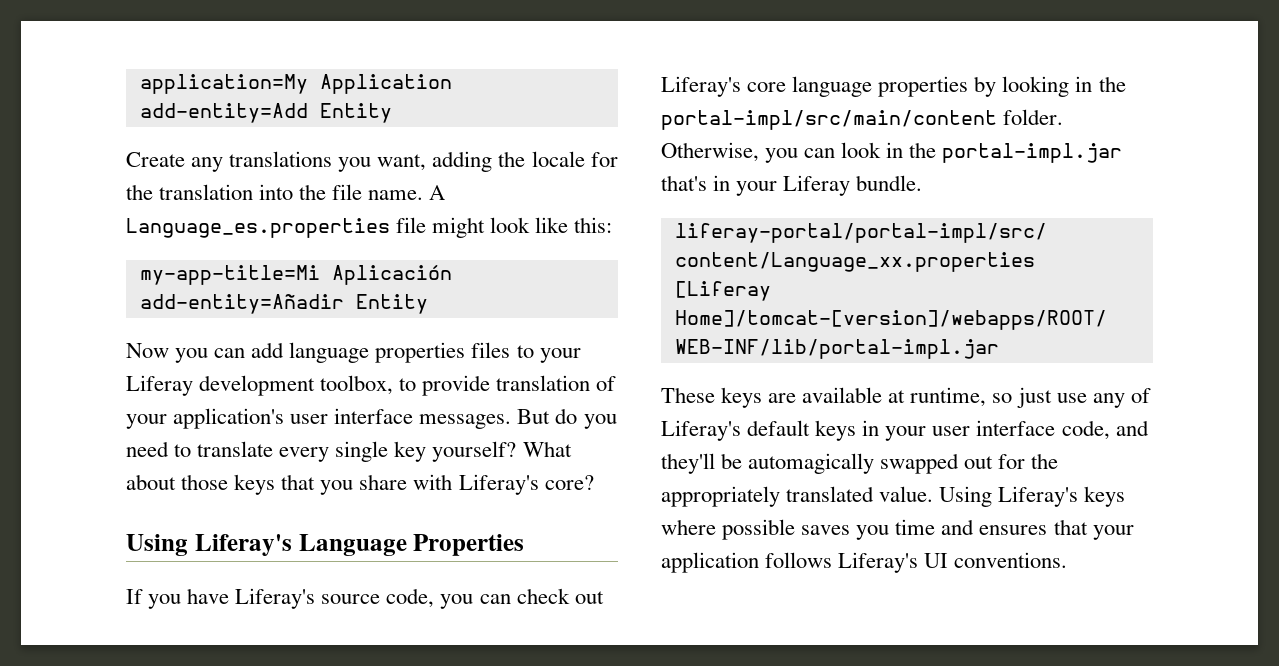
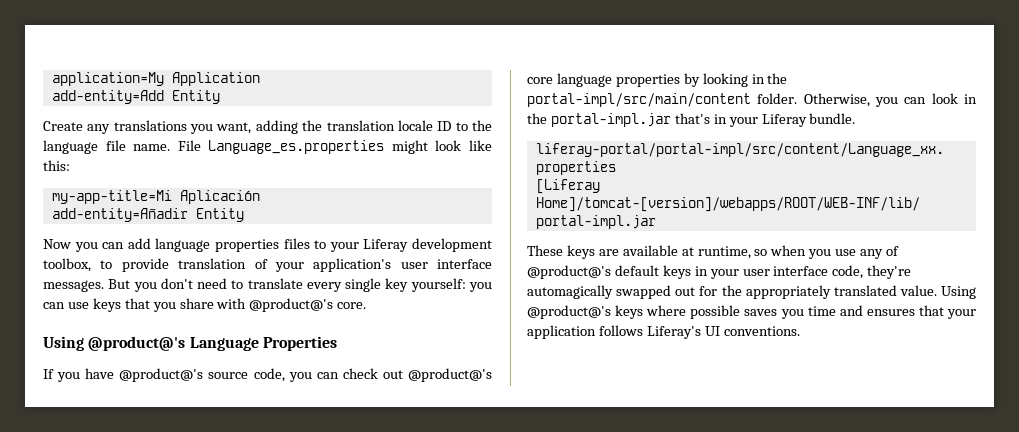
- Create any translations you want, adding the locale for the translation into the file name. A Language_es.properties file might look like this:
+ Create any translations you want, adding the translation locale ID to the language file name. File Language_es.properties might look like this:
- But do you need to translate every single key yourself? What about those keys that you share with Liferay's core?
- Using Liferay's Language Properties
+ But you don't need to translate every single key yourself: you can use keys that you share with @product@'s core.
+ Using @product@'s Language Properties
- If you have Liferay's source code, you can check out Liferay's core language properties by looking in the portal-impl/src/main/content folder.
+ If you have @product@'s source code, you can check out @product@'s core language properties by looking in the portal-impl/src/main/content folder.
- These keys are available at runtime, so just use any of Liferay's default keys in your user interface code, and they'll be automagically swapped out for the appropriately translated value.
+ These keys are available at runtime, so when you use any of @product@'s default keys in your user interface code, they're automagically swapped out for the appropriately translated value.
- Using Liferay's keys where possible saves you time and ensures that your application follows Liferay's UI conventions.
+ Using @product@'s keys where possible saves you time and ensures that your application follows Liferay's UI conventions.

